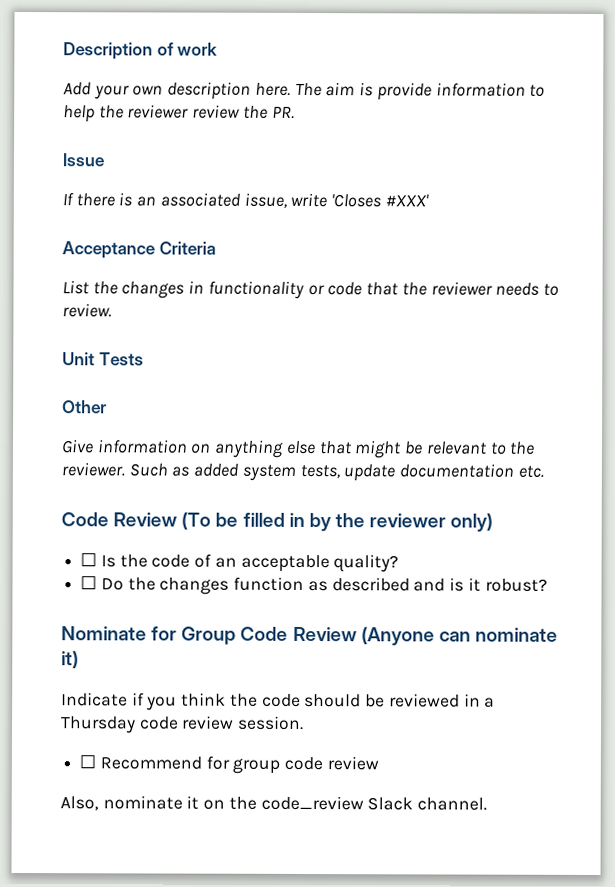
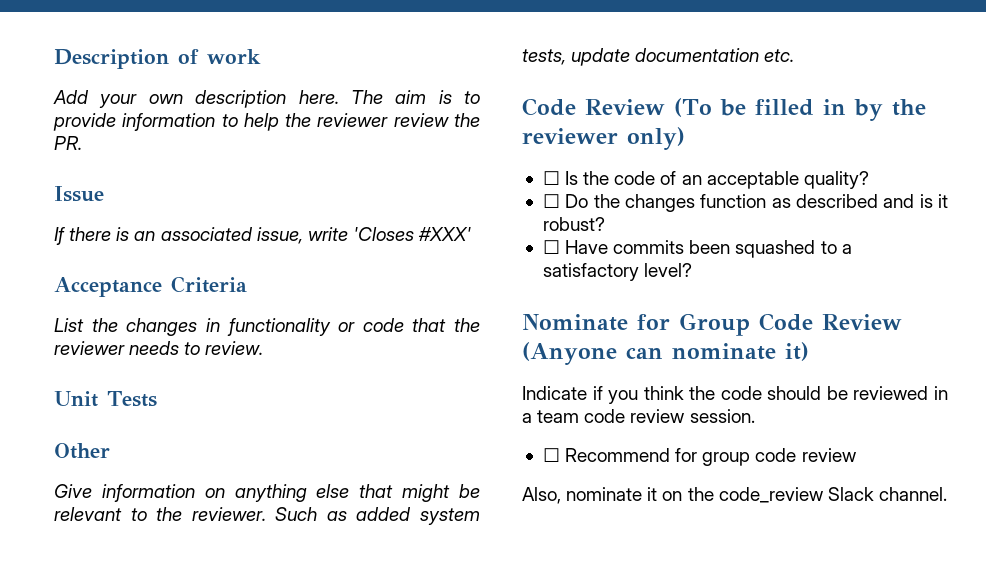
- The aim is provide information to help the reviewer review the PR.
+ The aim is to provide information to help the reviewer review the PR.
+ ☐ Have commits been squashed to a satisfactory level?
- Indicate if you think the code should be reviewed in a Thursday code review session.
+ Indicate if you think the code should be reviewed in a team code review session.

